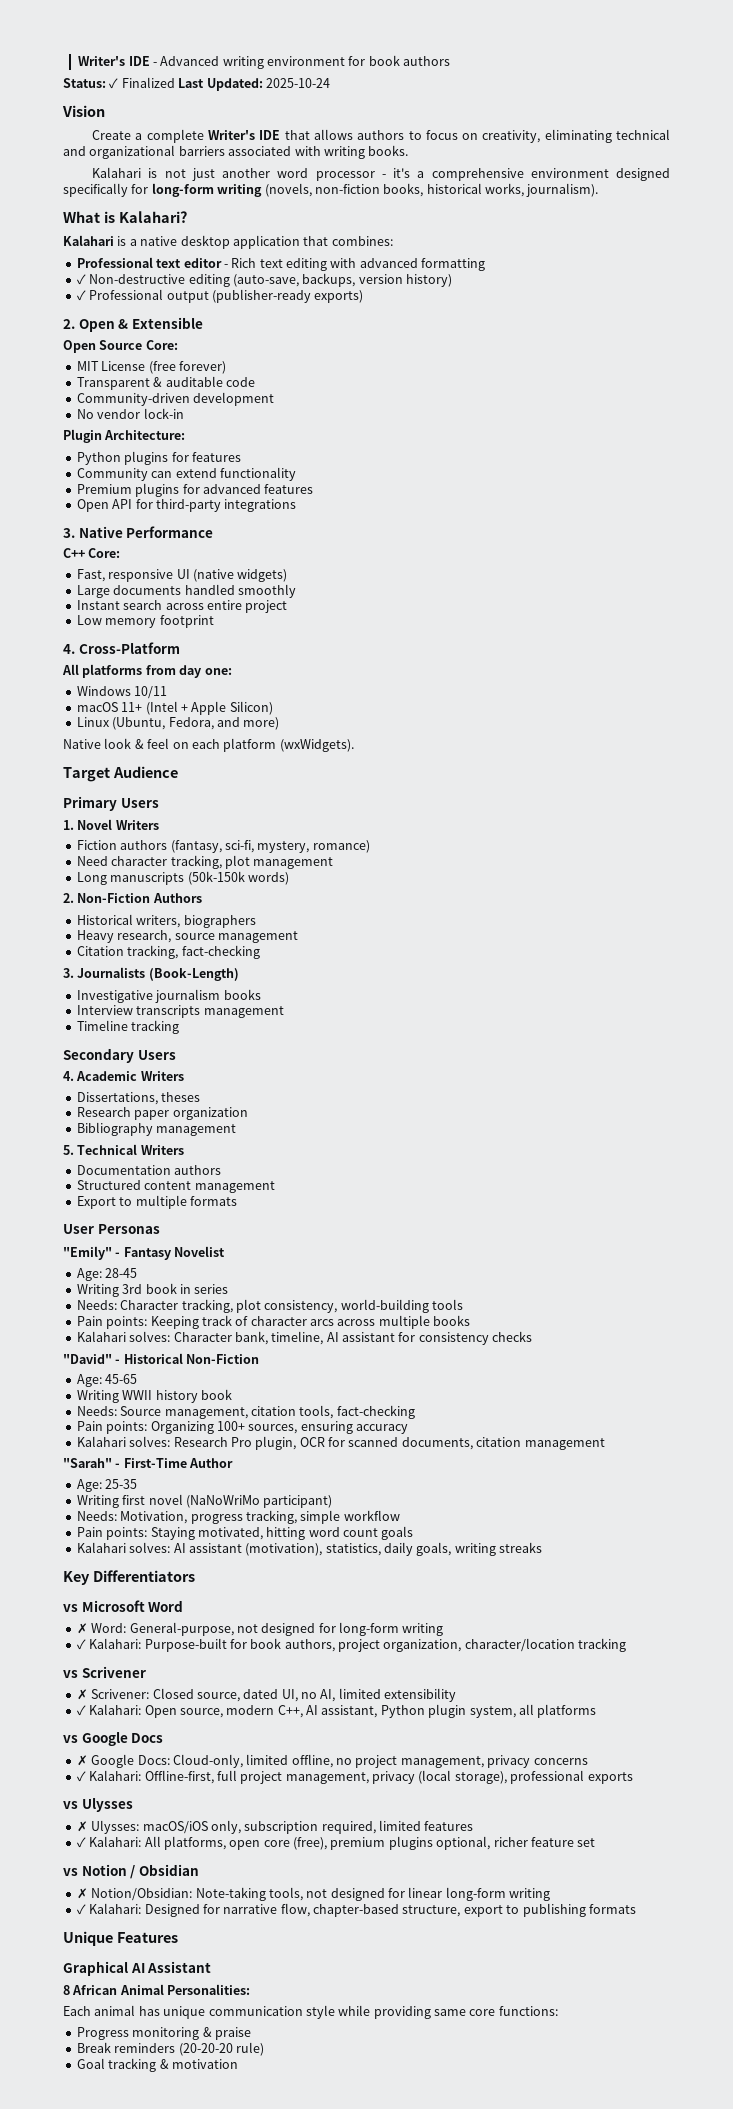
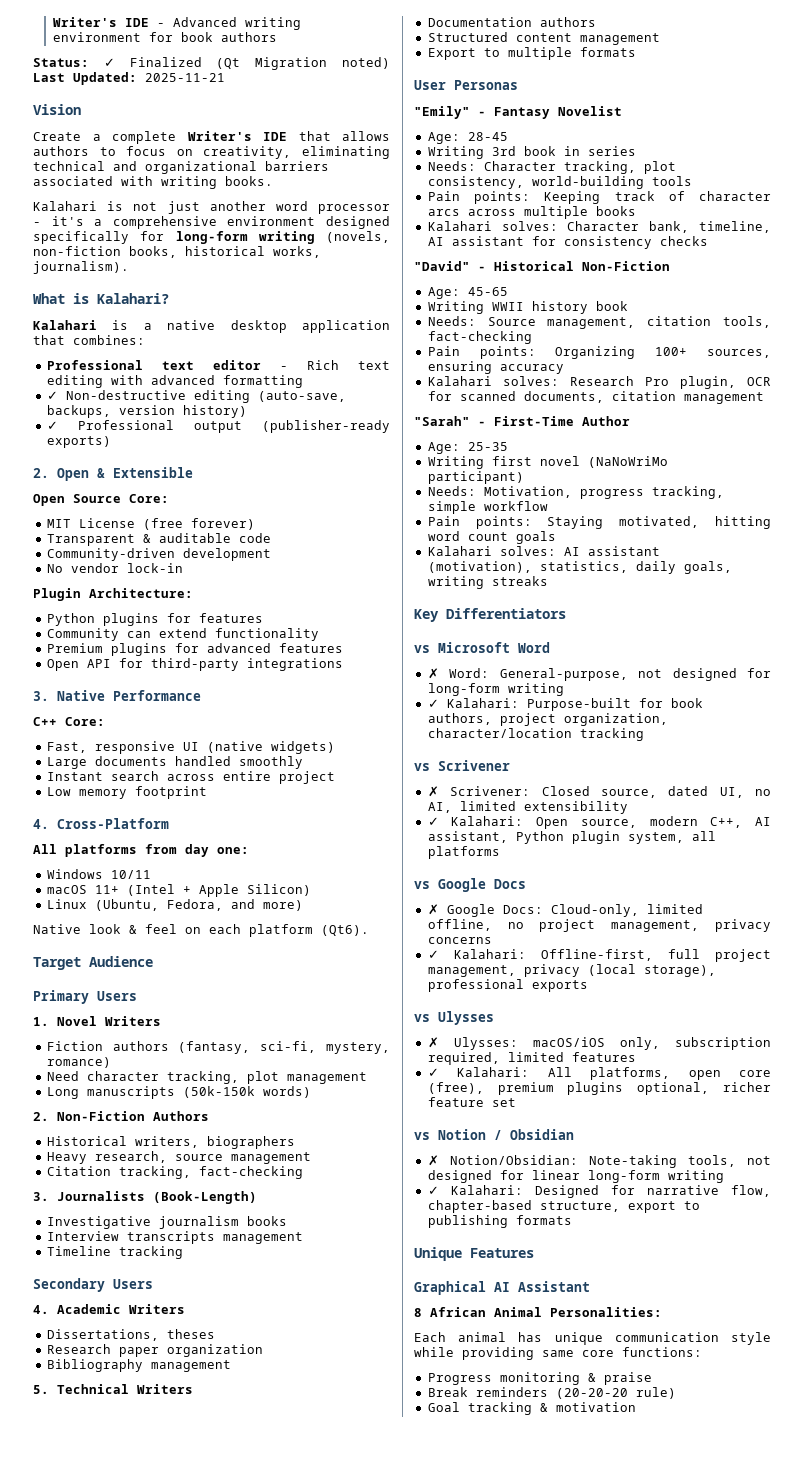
- Status: ✓ Finalized Last Updated: 2025-10-24
+ Status: ✓ Finalized (Qt Migration noted) Last Updated: 2025-11-21
- Native look & feel on each platform (wxWidgets).
+ Native look & feel on each platform (Qt6).

